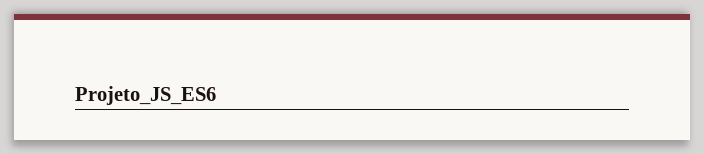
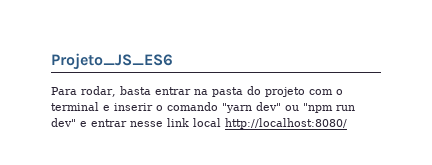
+ Para rodar, basta entrar na pasta do projeto com o terminal e inserir o comando "yarn dev" ou "npm run dev" e entrar nesse link local http://localhost:8080/

